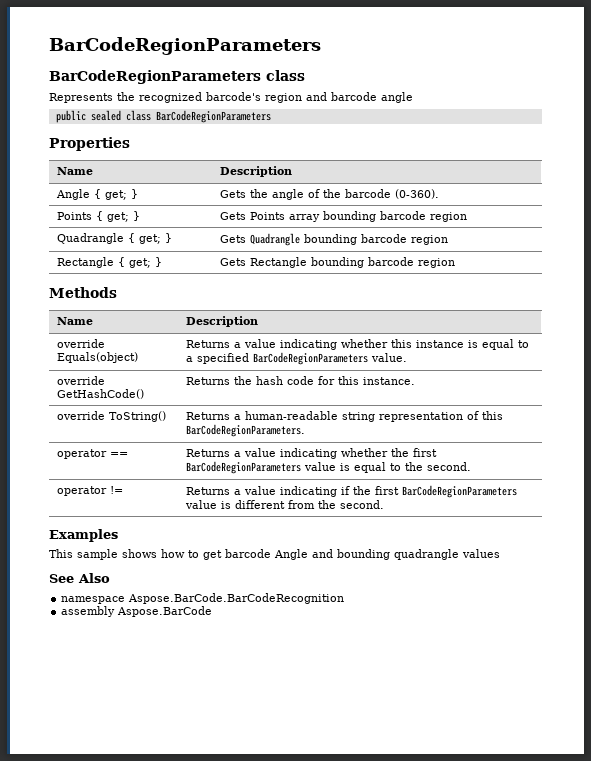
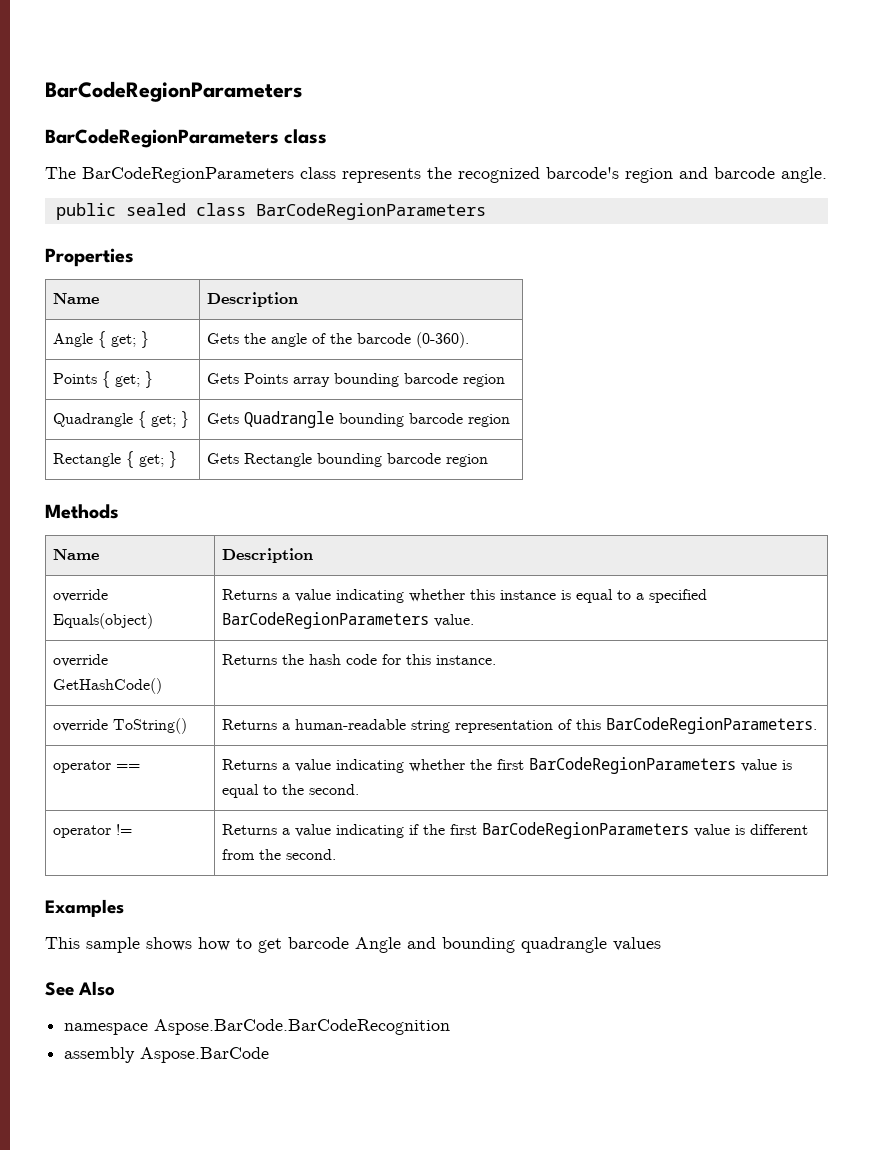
- Represents the recognized barcode's region and barcode angle
+ The BarCodeRegionParameters class represents the recognized barcode's region and barcode angle.

